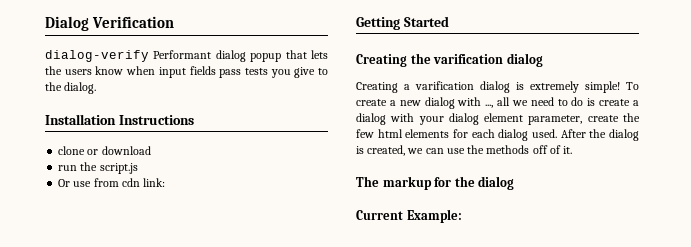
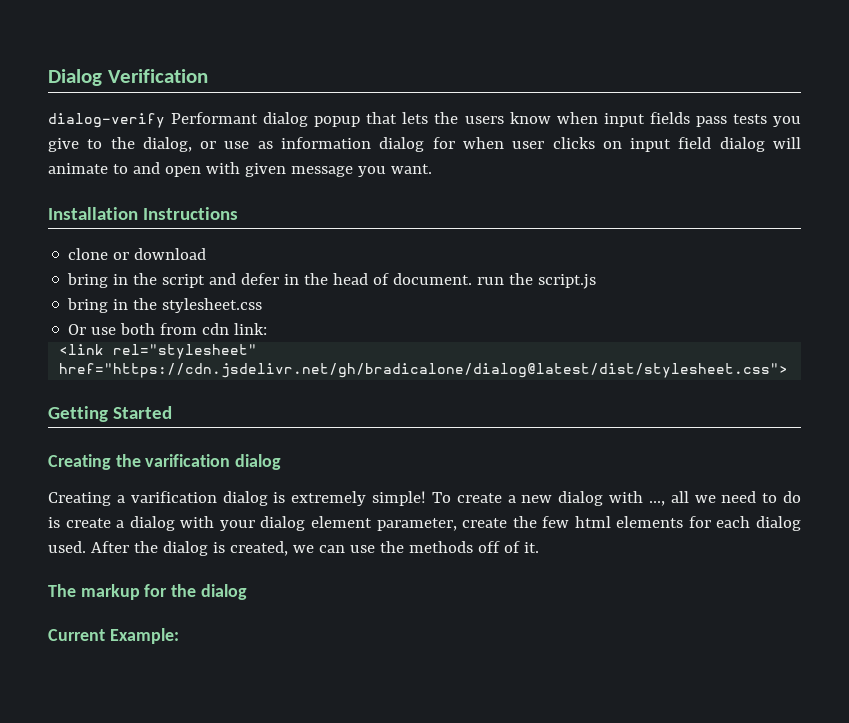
- dialog-verify Performant dialog popup that lets the users know when input fields pass tests you give to the dialog.
+ dialog-verify Performant dialog popup that lets the users know when input fields pass tests you give to the dialog, or use as information dialog for when user clicks on input field dialog will animate to and open with given message you want.
- run the script.js
+ bring in the script and defer in the head of document. run the script.js
+ bring in the stylesheet.css
- Or use from cdn link:
+ Or use both from cdn link:
+ <link rel="stylesheet" href="https://cdn.jsdelivr.net/gh/bradicalone/dialog@latest/dist/stylesheet.css">

